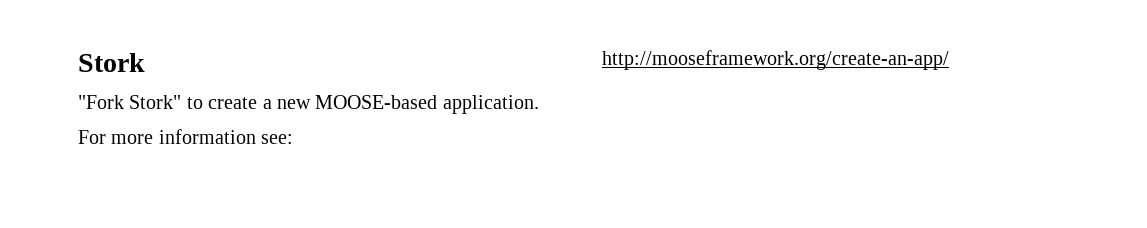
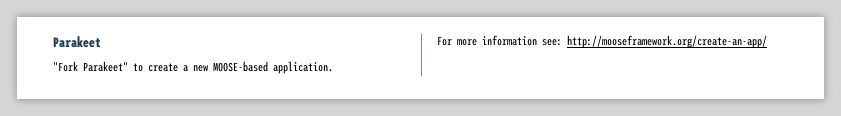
- Stork
+ Parakeet
- "Fork Stork" to create a new MOOSE-based application.
+ "Fork Parakeet" to create a new MOOSE-based application.

